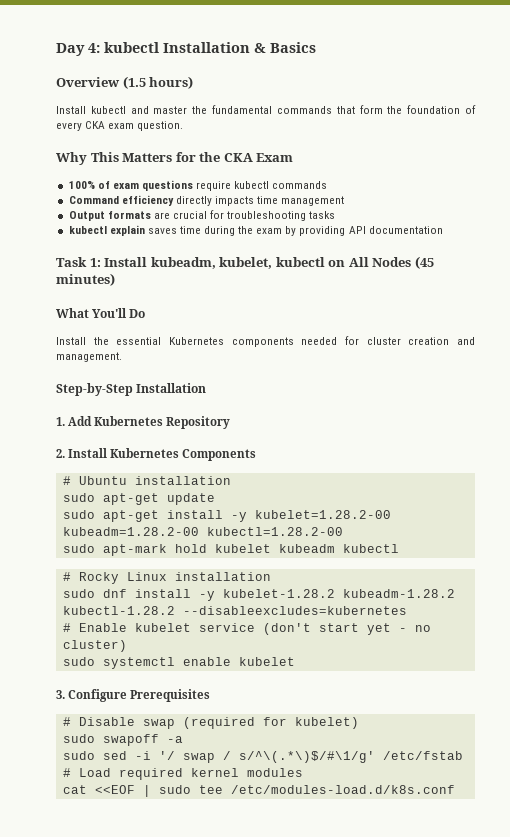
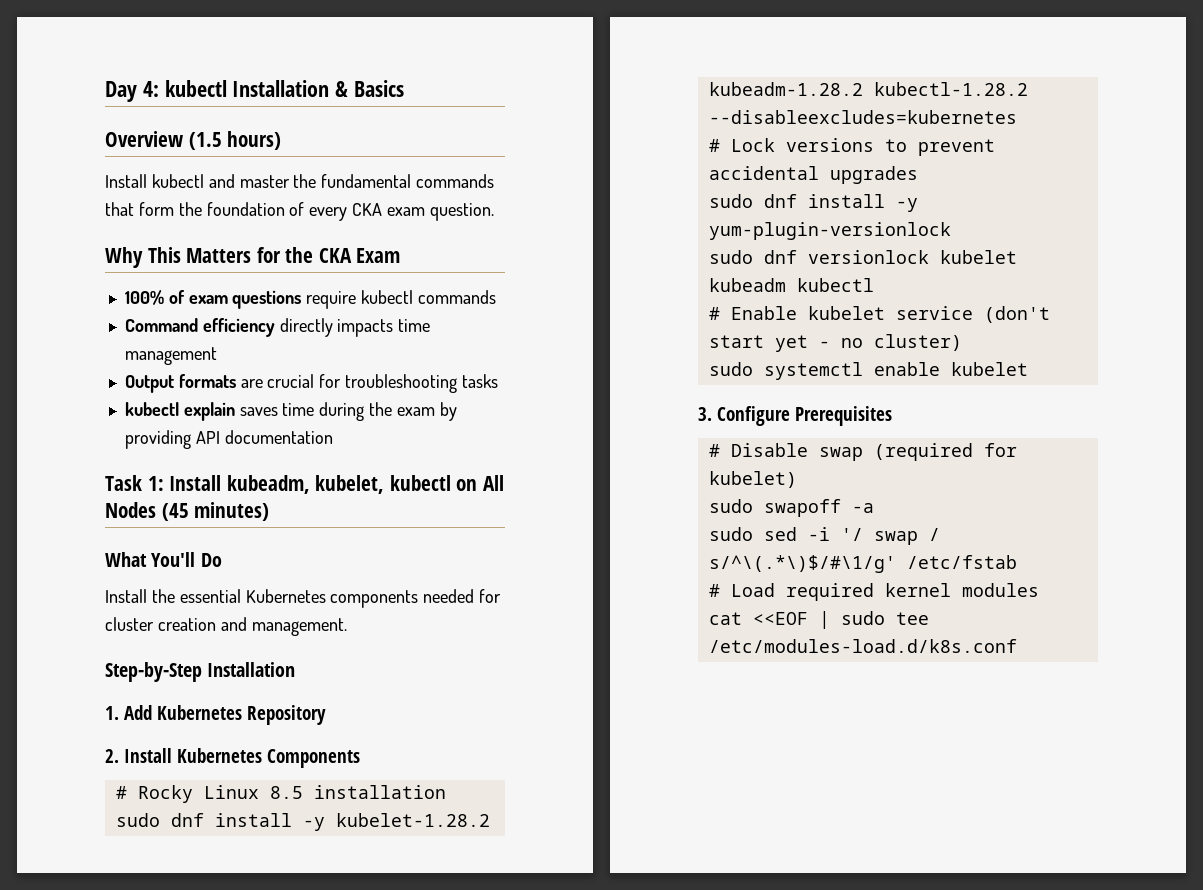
- # Ubuntu installation
- sudo apt-get update
- sudo apt-get install -y kubelet=1.28.2-00 kubeadm=1.28.2-00 kubectl=1.28.2-00
- sudo apt-mark hold kubelet kubeadm kubectl
- # Rocky Linux installation
+ # Rocky Linux 8.5 installation
+ # Lock versions to prevent accidental upgrades
+ sudo dnf install -y yum-plugin-versionlock
+ sudo dnf versionlock kubelet kubeadm kubectl

